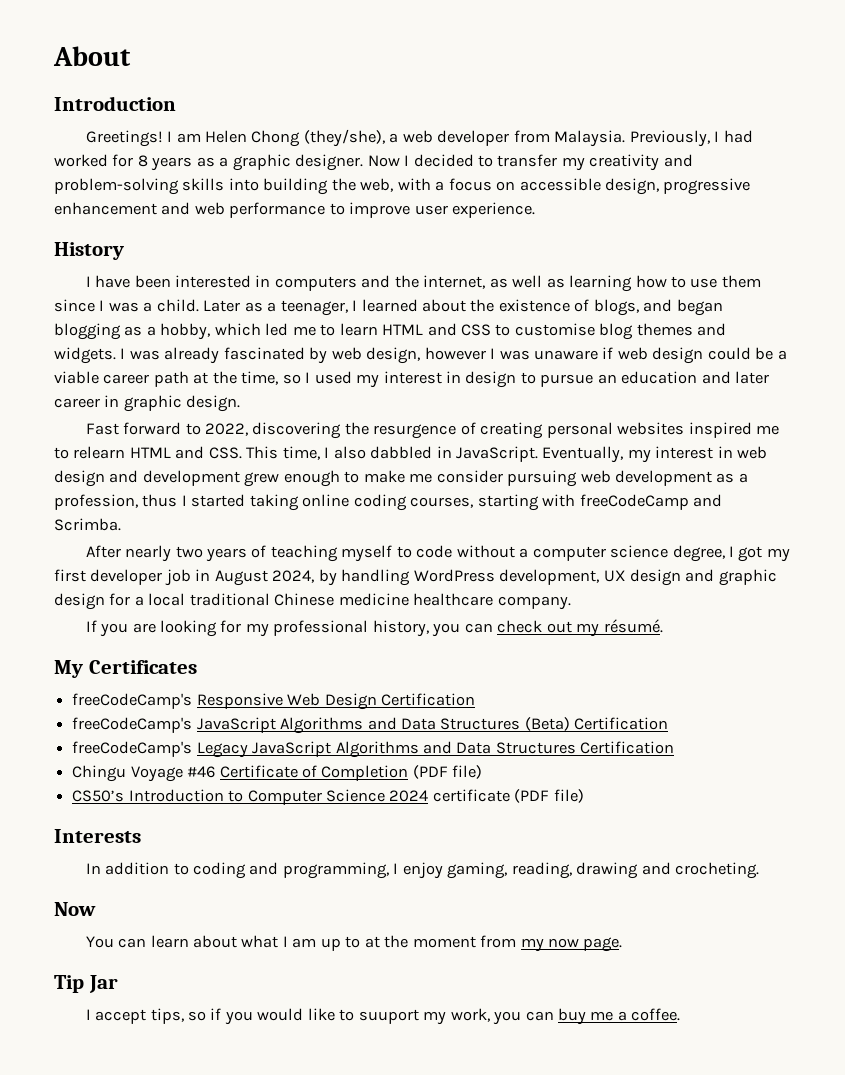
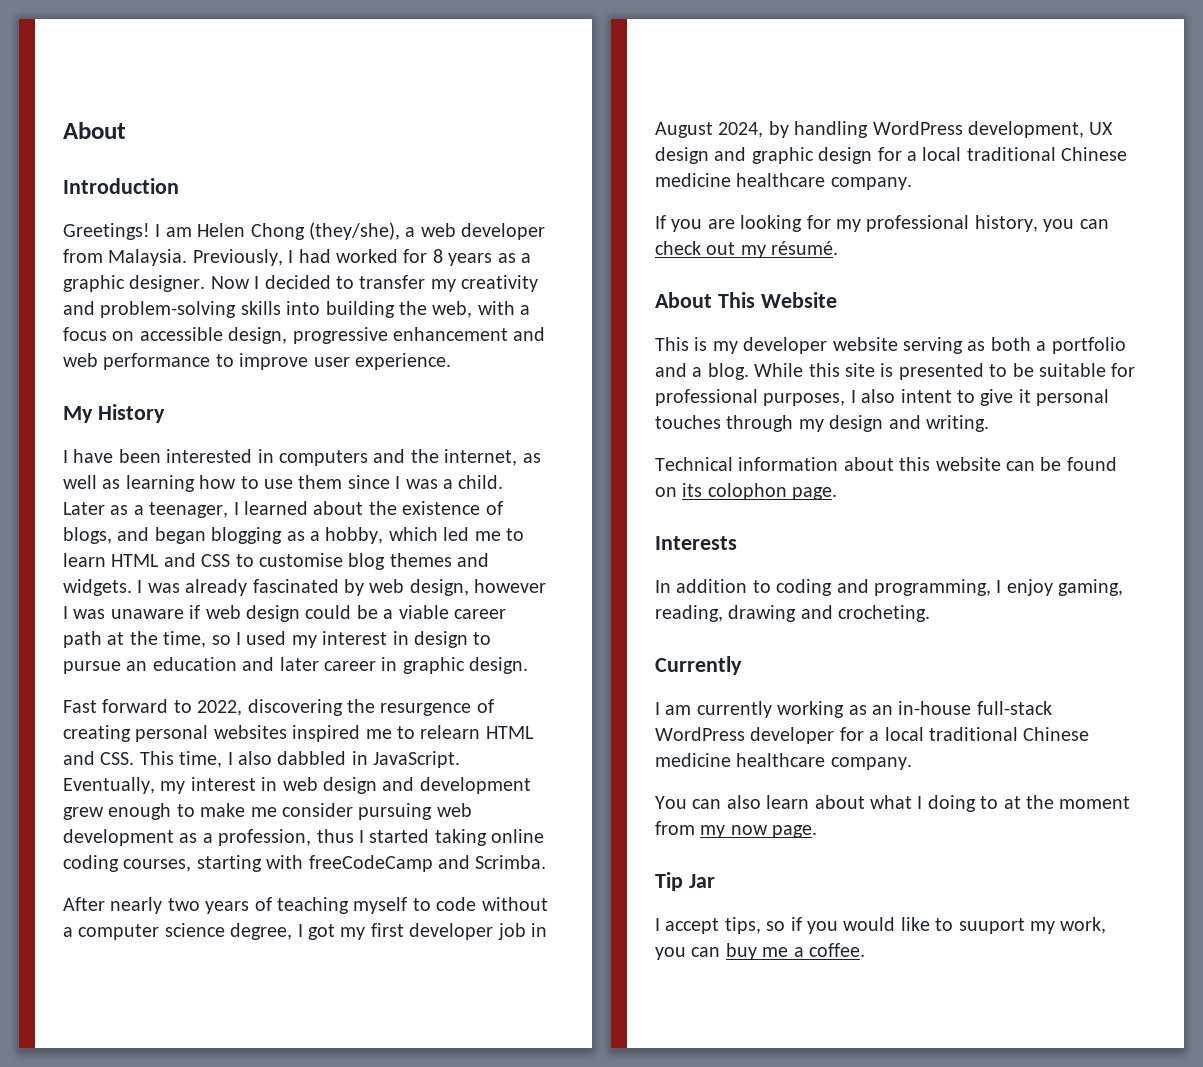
- History
+ My History
- My Certificates
- freeCodeCamp's Responsive Web Design Certification
- freeCodeCamp's JavaScript Algorithms and Data Structures (Beta) Certification
- freeCodeCamp's Legacy JavaScript Algorithms and Data Structures Certification
- Chingu Voyage #46 Certificate of Completion (PDF file)
- CS50’s Introduction to Computer Science 2024 certificate (PDF file)
+ About This Website
+ This is my developer website serving as both a portfolio and a blog. While this site is presented to be suitable for professional purposes, I also intent to give it personal touches through my design and writing.
+ Technical information about this website can be found on its colophon page.
  In addition to coding and programming, I enjoy gaming, reading, drawing and crocheting.
- Now
+ Currently
+ I am currently working as an in-house full-stack WordPress developer for a local traditional Chinese medicine healthcare company.
- You can learn about what I am up to at the moment from my now page.
+ You can also learn about what I doing to at the moment from my now page.

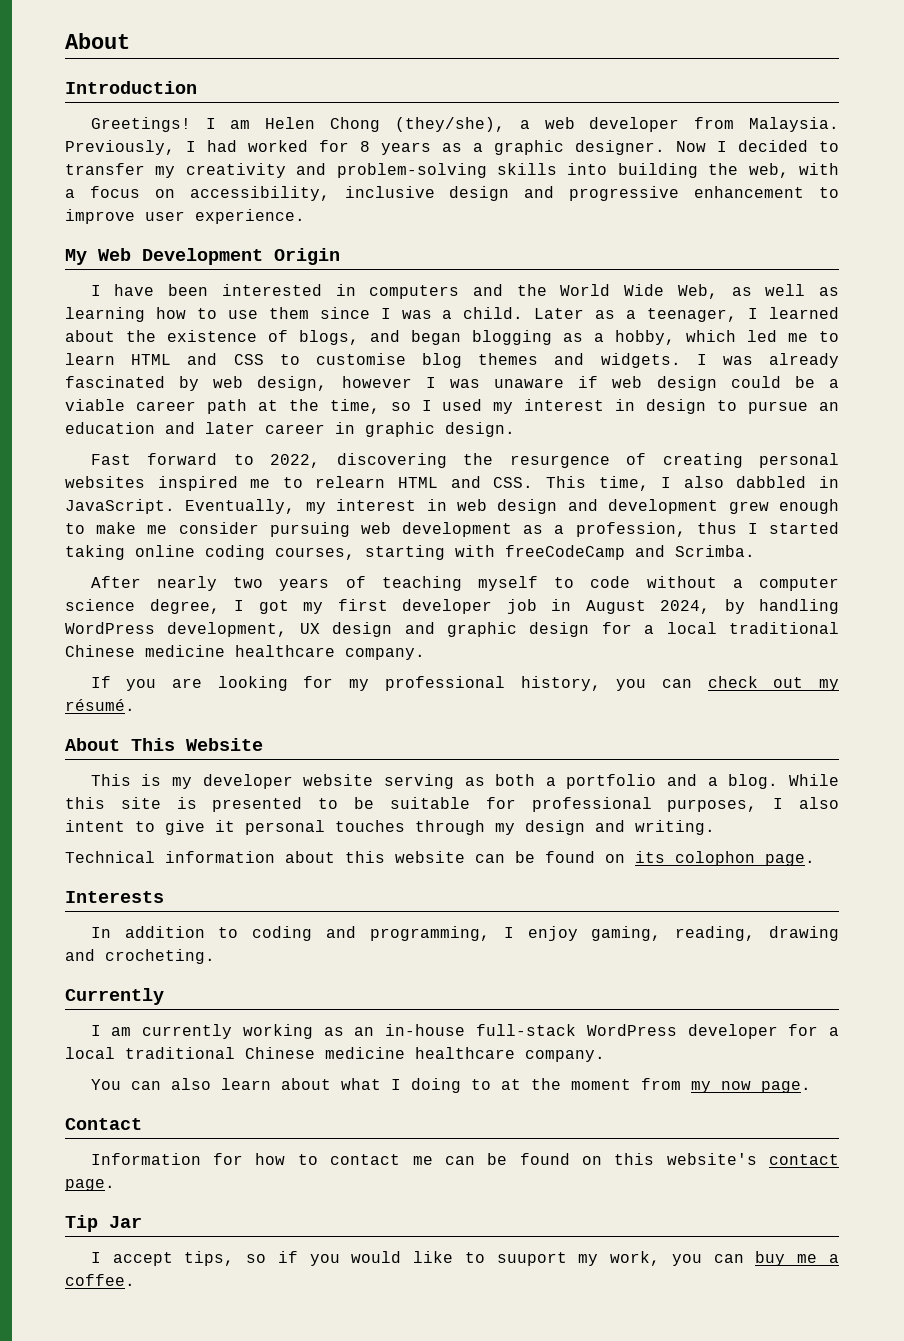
- Now I decided to transfer my creativity and problem-solving skills into building the web, with a focus on accessible design, progressive enhancement and web performance to improve user experience.
+ Now I decided to transfer my creativity and problem-solving skills into building the web, with a focus on accessibility, inclusive design and progressive enhancement to improve user experience.
- My History
+ My Web Development Origin
- I have been interested in computers and the internet, as well as learning how to use them since I was a child.
+ I have been interested in computers and the World Wide Web, as well as learning how to use them since I was a child.
+ Contact
+ Information for how to contact me can be found on this website's contact page.

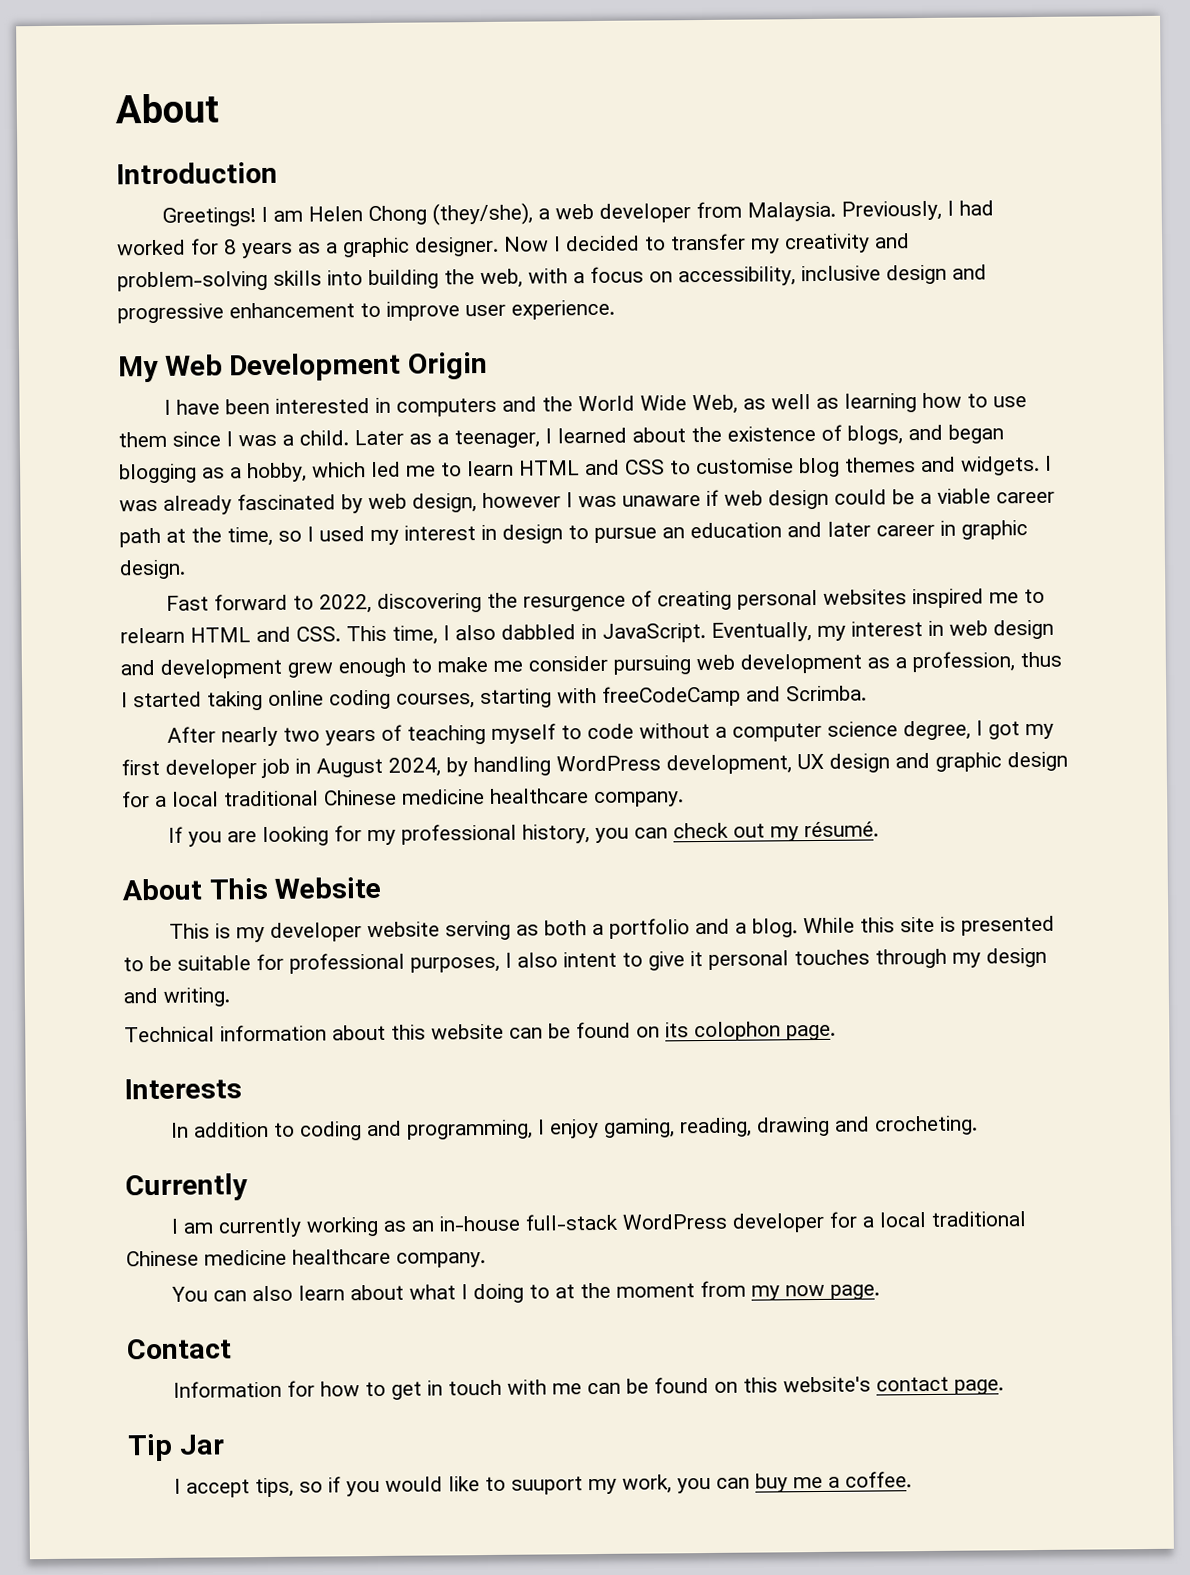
- Information for how to contact me can be found on this website's contact page.
+ Information for how to get in touch with me can be found on this website's contact page.

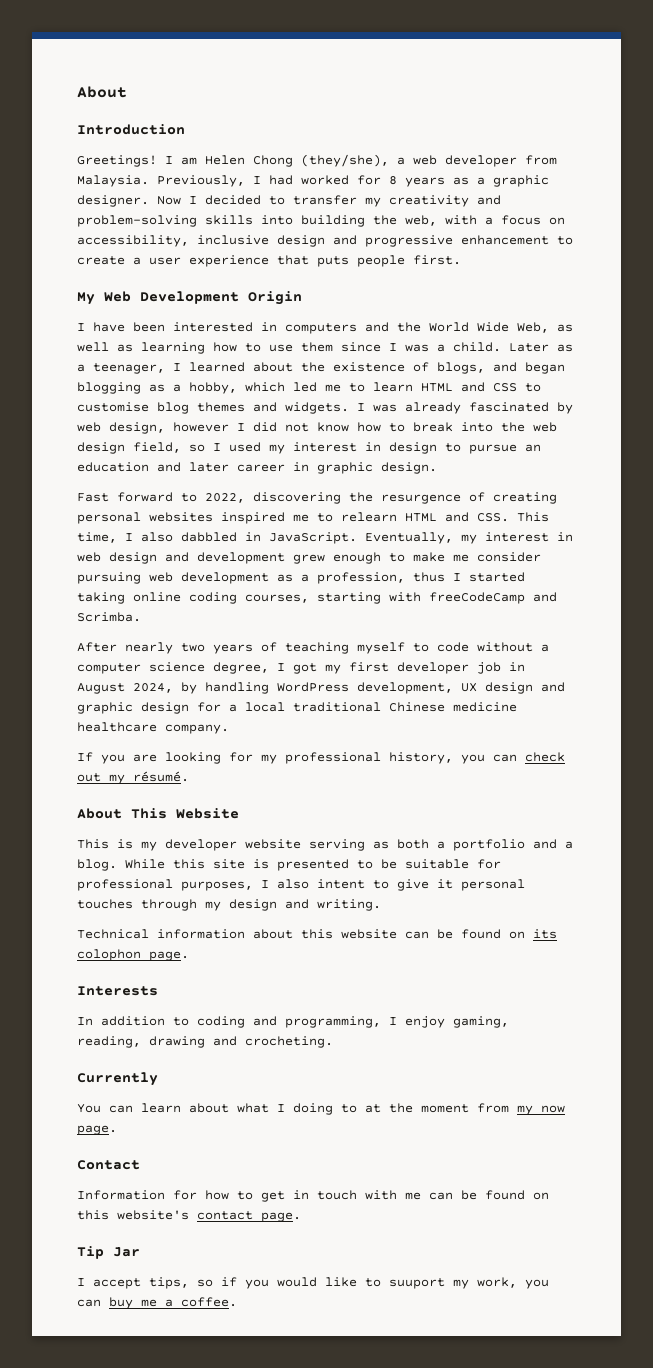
- Now I decided to transfer my creativity and problem-solving skills into building the web, with a focus on accessibility, inclusive design and progressive enhancement to improve user experience.
+ Now I decided to transfer my creativity and problem-solving skills into building the web, with a focus on accessibility, inclusive design and progressive enhancement to create a user experience that puts people first.
- I was already fascinated by web design, however I was unaware if web design could be a viable career path at the time, so I used my interest in design to pursue an education and later career in graphic design.
+ I was already fascinated by web design, however I did not know how to break into the web design field, so I used my interest in design to pursue an education and later career in graphic design.
- I am currently working as an in-house full-stack WordPress developer for a local traditional Chinese medicine healthcare company.
- You can also learn about what I doing to at the moment from my now page.
+ You can learn about what I doing to at the moment from my now page.

